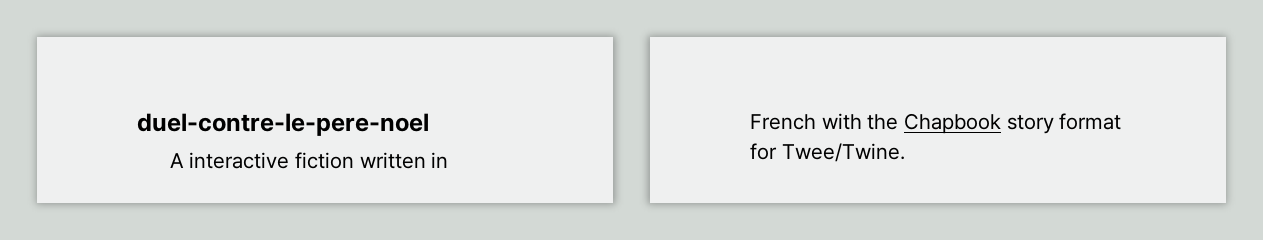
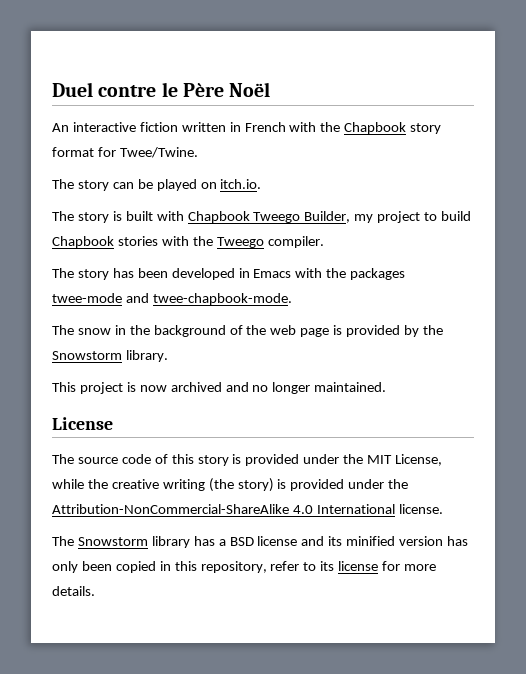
- duel-contre-le-pere-noel
- A interactive fiction written in French with the Chapbook story format for Twee/Twine.
+ Duel contre le Père Noël
+ An interactive fiction written in French with the Chapbook story format for Twee/Twine.
+ The story can be played on itch.io.
+ The story is built with Chapbook Tweego Builder, my project to build Chapbook stories with the Tweego compiler.
+ The story has been developed in Emacs with the packages twee-mode and twee-chapbook-mode.
+ The snow in the background of the web page is provided by the Snowstorm library.
+ This project is now archived and no longer maintained.
+ License
+ The source code of this story is provided under the MIT License, while the creative writing (the story) is provided under the Attribution-NonCommercial-ShareAlike 4.0 International license.
+ The Snowstorm library has a BSD license and its minified version has only been copied in this repository, refer to its license for more details.

